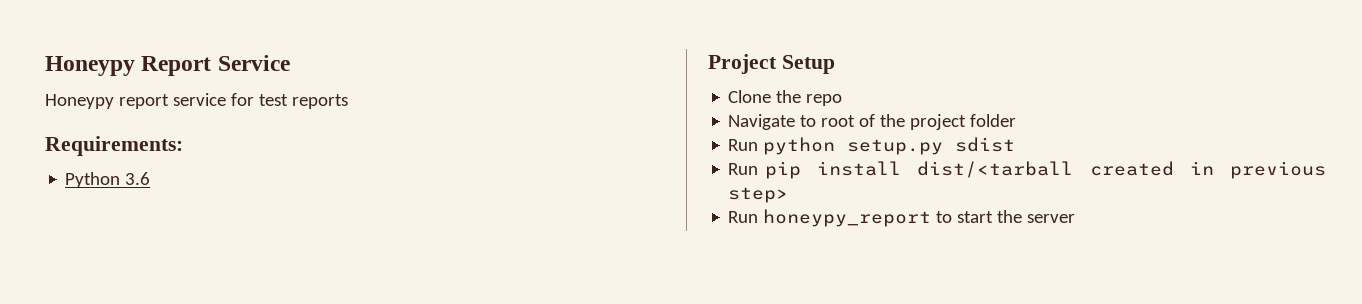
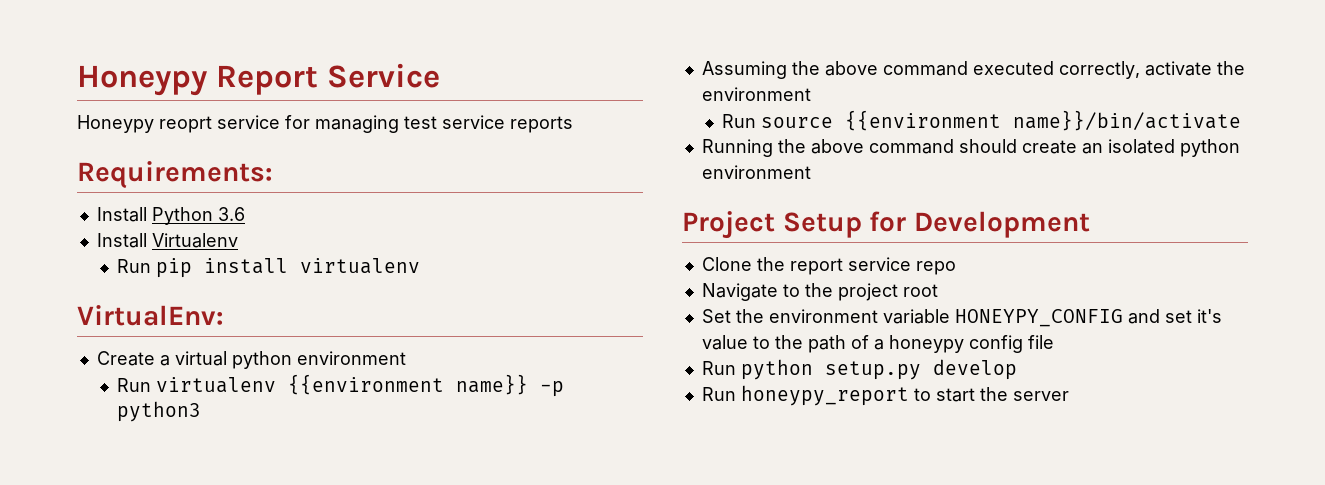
- Honeypy report service for test reports
+ Honeypy reoprt service for managing test service reports
- Python 3.6
+ Install Python 3.6
+ Install Virtualenv
+ Run pip install virtualenv
+ VirtualEnv:
+ Create a virtual python environment
+ Run virtualenv {{environment name}} -p python3
+ Assuming the above command executed correctly, activate the environment
+ Run source {{environment name}}/bin/activate
+ Running the above command should create an isolated python environment
- Project Setup
+ Project Setup for Development
- Clone the repo
+ Clone the report service repo
- Navigate to root of the project folder
- Run python setup.py sdist
- Run pip install dist/<tarball created in previous step>
+ Navigate to the project root
+ Set the environment variable HONEYPY_CONFIG and set it's value to the path of a honeypy config file
+ Run python setup.py develop

